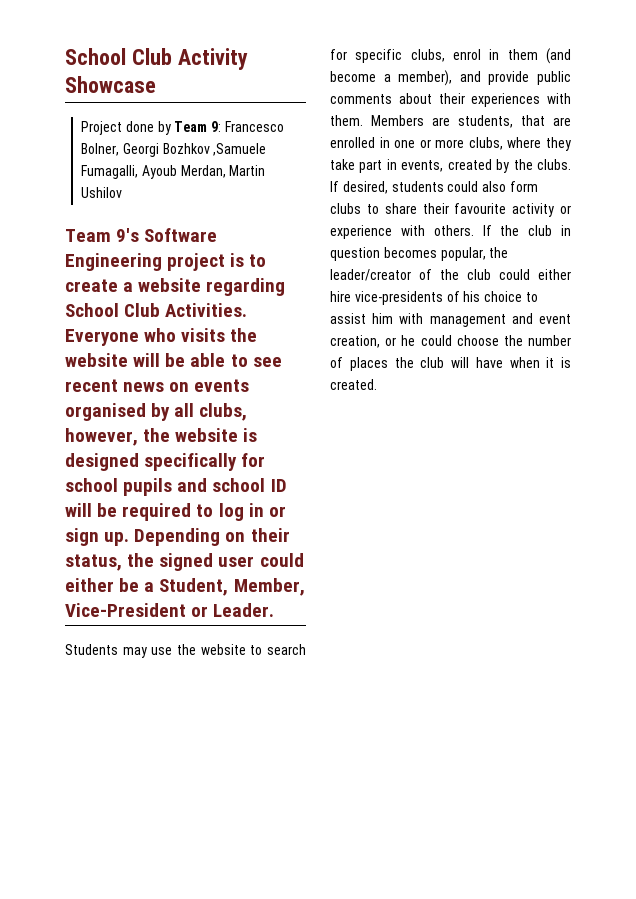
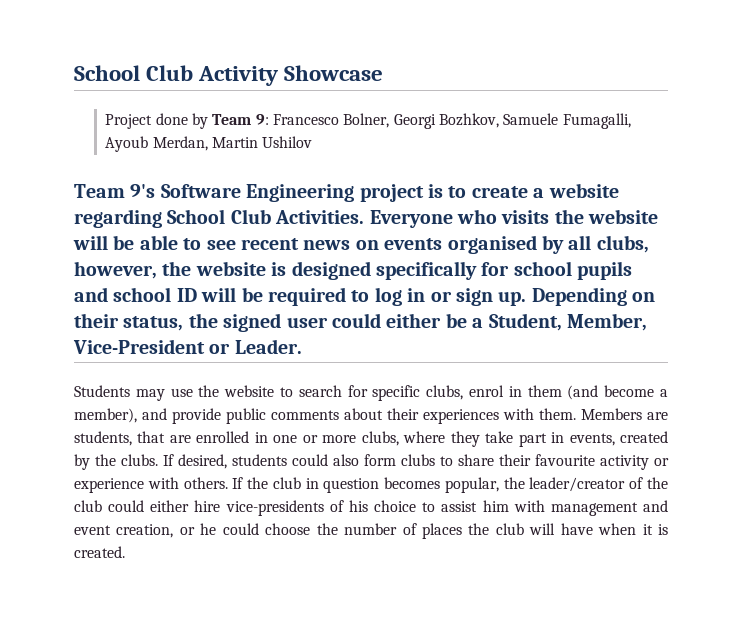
- Project done by Team 9: Francesco Bolner, Georgi Bozhkov ,Samuele Fumagalli, Ayoub Merdan, Martin Ushilov
+ Project done by Team 9: Francesco Bolner, Georgi Bozhkov, Samuele Fumagalli, Ayoub Merdan, Martin Ushilov

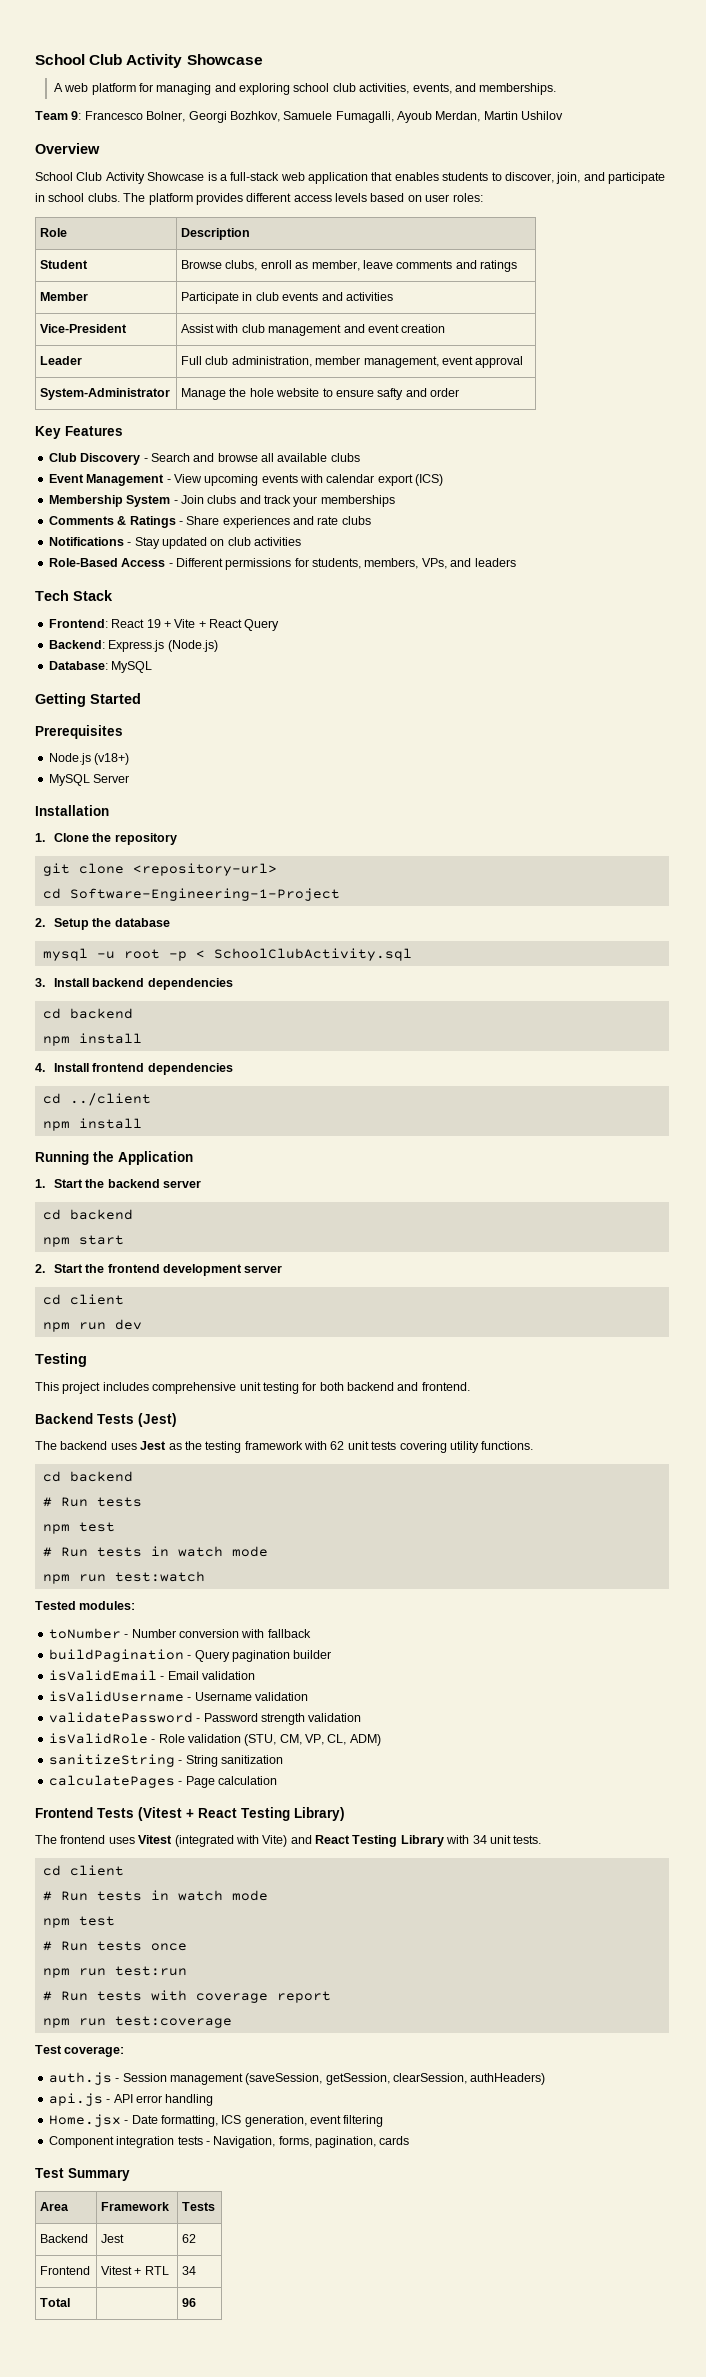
- Project done by Team 9: Francesco Bolner, Georgi Bozhkov, Samuele Fumagalli, Ayoub Merdan, Martin Ushilov
+ A web platform for managing and exploring school club activities, events, and memberships.
+ Team 9: Francesco Bolner, Georgi Bozhkov, Samuele Fumagalli, Ayoub Merdan, Martin Ushilov
- Team 9's Software Engineering project is to create a website regarding School Club Activities. Everyone who visits the website will be able to see recent news on events organised by all clubs, however, the website is designed specifically for school pupils and school ID will be required to log in or sign up. Depending on their status, the signed user could either be a Student, Member, Vice-President or Leader.
- Students may use the website to search for specific clubs, enrol in them (and become a member), and provide public comments about their experiences with them. Members are students, that are enrolled in one or more clubs, where they take part in events, created by the clubs. If desired, students could also form clubs to share their favourite activity or experience with others. If the club in question becomes popular, the leader/creator of the club could either hire vice-presidents of his choice to assist him with management and event creation, or he could choose the number of places the club will have when it is created.
+ Overview
+ School Club Activity Showcase is a full-stack web application that enables students to discover, join, and participate in school clubs. The platform provides different access levels based on user roles:
+ Role | Description
+ Student | Browse clubs, enroll as member, leave comments and ratings
+ Member | Participate in club events and activities
+ Vice-President | Assist with club management and event creation
+ Leader | Full club administration, member management, event approval
+ System-Administrator | Manage the hole website to ensure safty and order
+ Key Features
+ Club Discovery - Search and browse all available clubs
+ Event Management - View upcoming events with calendar export (ICS)
+ Membership System - Join clubs and track your memberships
+ Comments & Ratings - Share experiences and rate clubs
+ Notifications - Stay updated on club activities
+ Role-Based Access - Different permissions for students, members, VPs, and leaders
+ Tech Stack
+ Frontend: React 19 + Vite + React Query
+ Backend: Express.js (Node.js)
+ Database: MySQL
+ Getting Started
+ Prerequisites
+ Node.js (v18+)
+ MySQL Server
+ Installation
+ 1. Clone the repository
+ git clone <repository-url>
+ cd Software-Engineering-1-Project
+ 2. Setup the database
+ mysql -u root -p < SchoolClubActivity.sql
+ 3. Install backend dependencies
+ cd backend
+ npm install
+ 4. Install frontend dependencies
+ cd ../client
+ npm install
+ Running the Application
+ 1. Start the backend server
+ cd backend
+ npm start
+ 2. Start the frontend development server
+ cd client
+ npm run dev
+ Testing
+ This project includes comprehensive unit testing for both backend and frontend.
+ Backend Tests (Jest)
+ The backend uses Jest as the testing framework with 62 unit tests covering utility functions.
+ cd backend
+ # Run tests
+ npm test
+ # Run tests in watch mode
+ npm run test:watch
+ Tested modules:
+ toNumber - Number conversion with fallback
+ buildPagination - Query pagination builder
+ isValidEmail - Email validation
+ isValidUsername - Username validation
+ validatePassword - Password strength validation
+ isValidRole - Role validation (STU, CM, VP, CL, ADM)
+ sanitizeString - String sanitization
+ calculatePages - Page calculation
+ Frontend Tests (Vitest + React Testing Library)
+ The frontend uses Vitest (integrated with Vite) and React Testing Library with 34 unit tests.
+ cd client
+ # Run tests in watch mode
+ npm test
+ # Run tests once
+ npm run test:run
+ # Run tests with coverage report
+ npm run test:coverage
+ Test coverage:
+ auth.js - Session management (saveSession, getSession, clearSession, authHeaders)
+ api.js - API error handling
+ Home.jsx - Date formatting, ICS generation, event filtering
+ Component integration tests - Navigation, forms, pagination, cards
+ Test Summary
+ Area | Framework | Tests
+ Backend | Jest | 62
+ Frontend | Vitest + RTL | 34
+ Total | | 96

